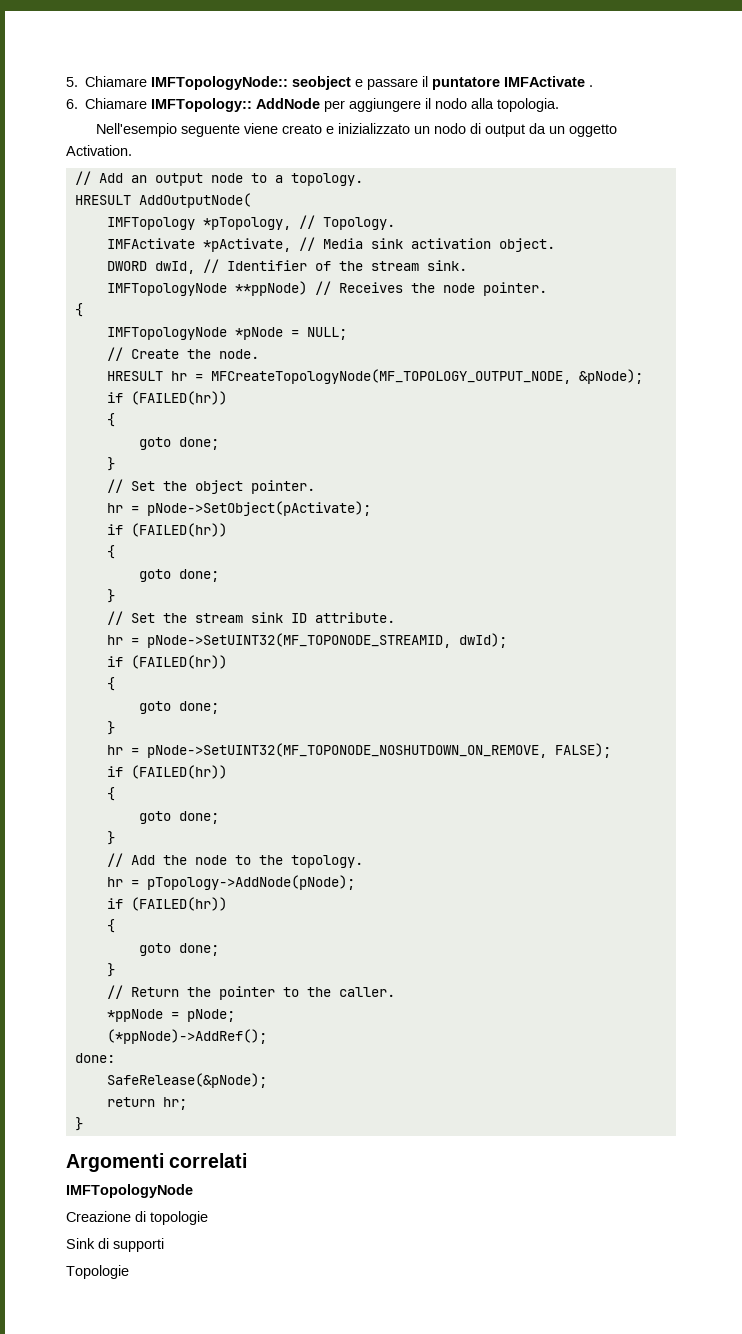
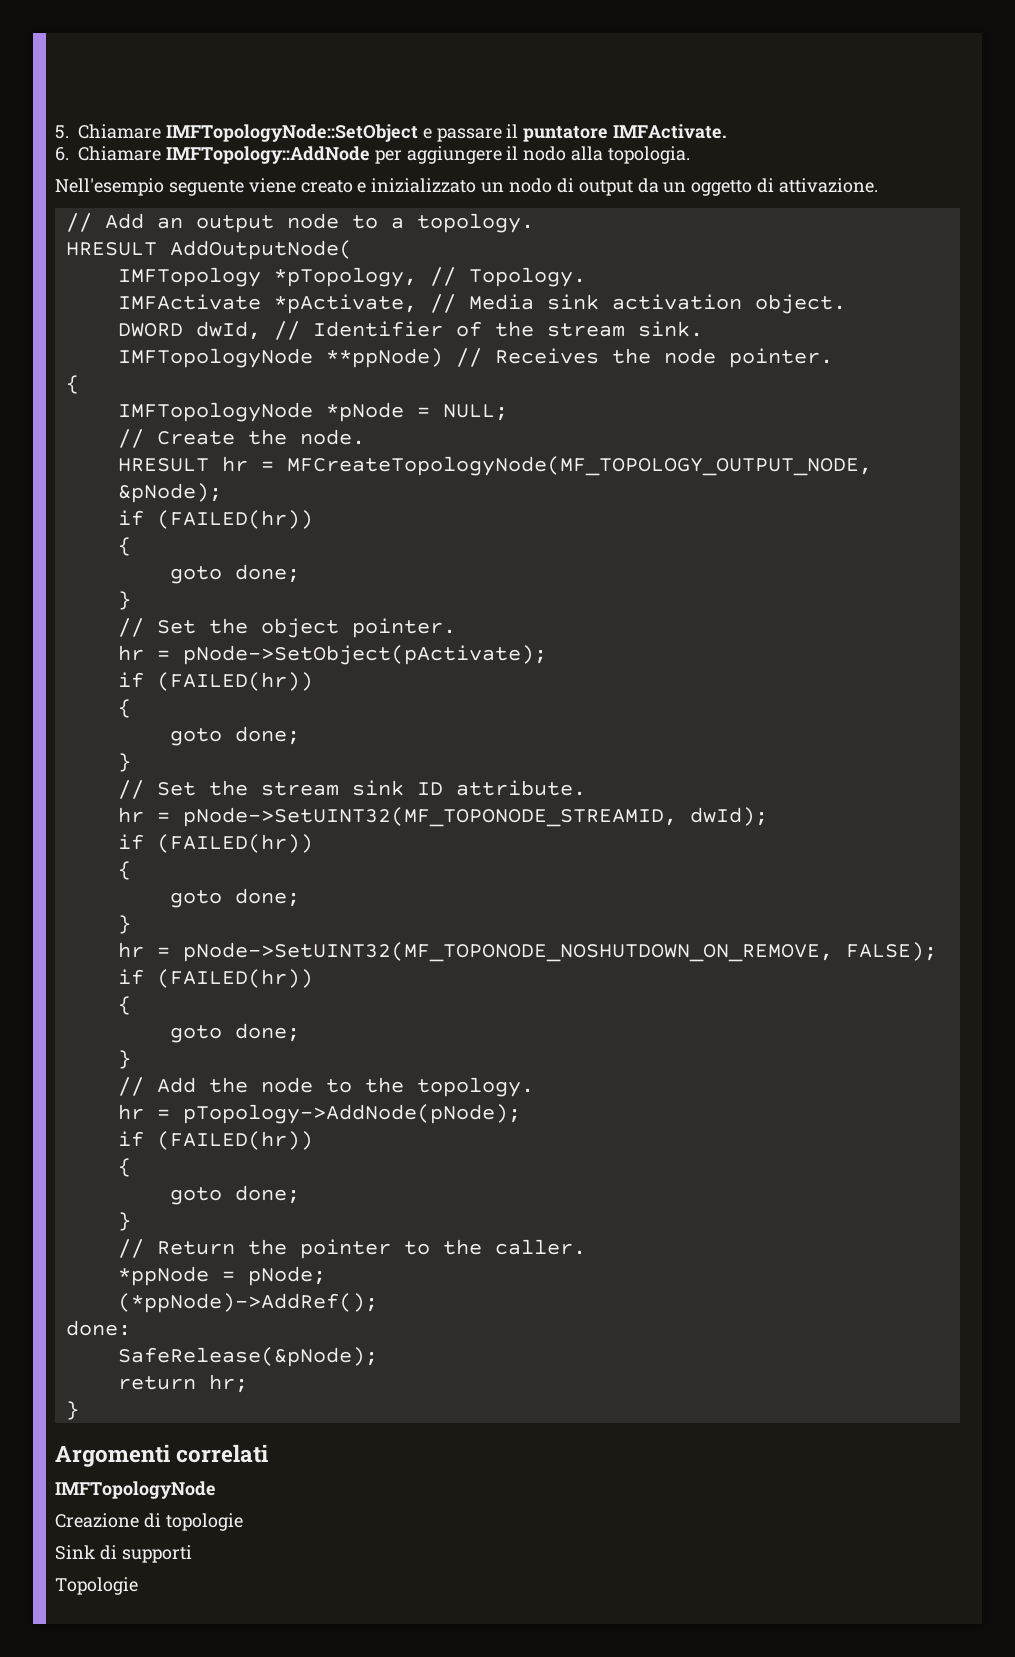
- 5. Chiamare IMFTopologyNode:: seobject e passare il puntatore IMFActivate .
+ 5. Chiamare IMFTopologyNode::SetObject e passare il puntatore IMFActivate.
- 6. Chiamare IMFTopology:: AddNode per aggiungere il nodo alla topologia.
+ 6. Chiamare IMFTopology::AddNode per aggiungere il nodo alla topologia.
- Nell'esempio seguente viene creato e inizializzato un nodo di output da un oggetto Activation.
+ Nell'esempio seguente viene creato e inizializzato un nodo di output da un oggetto di attivazione.

